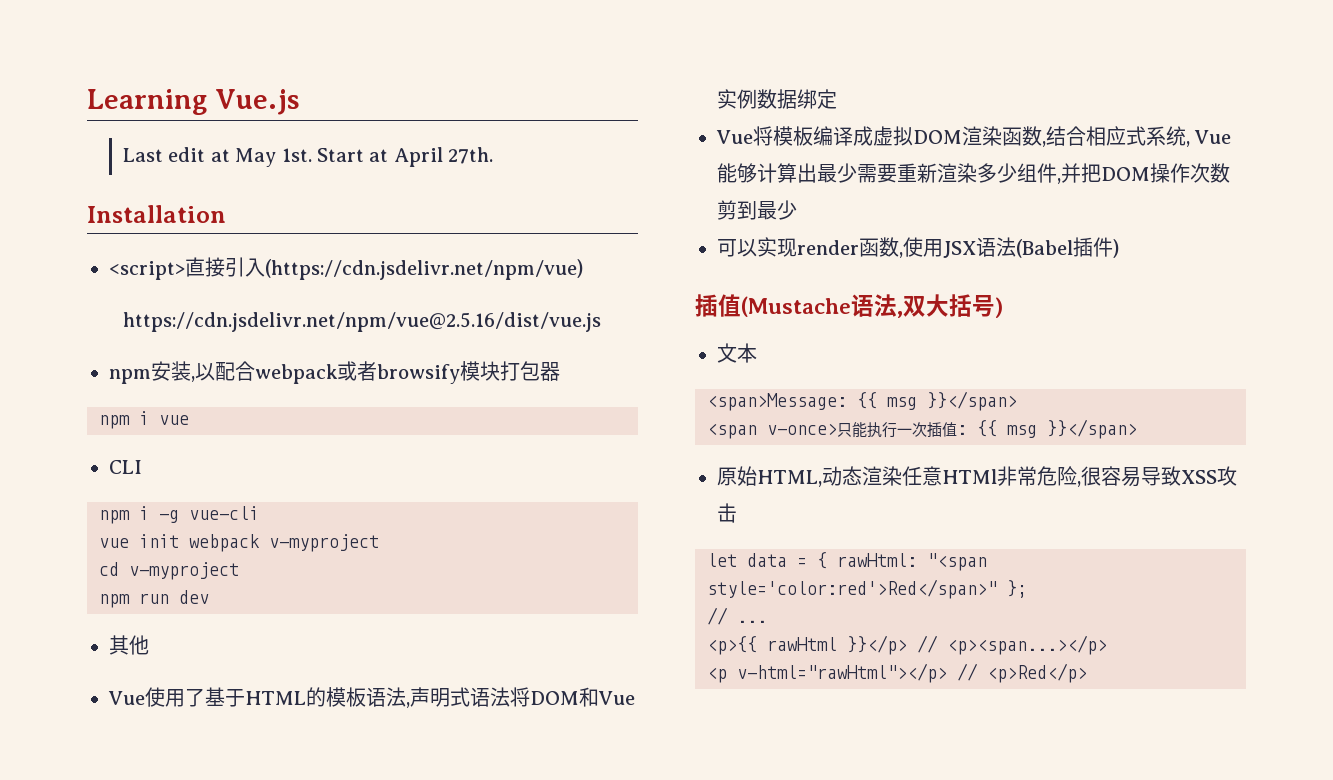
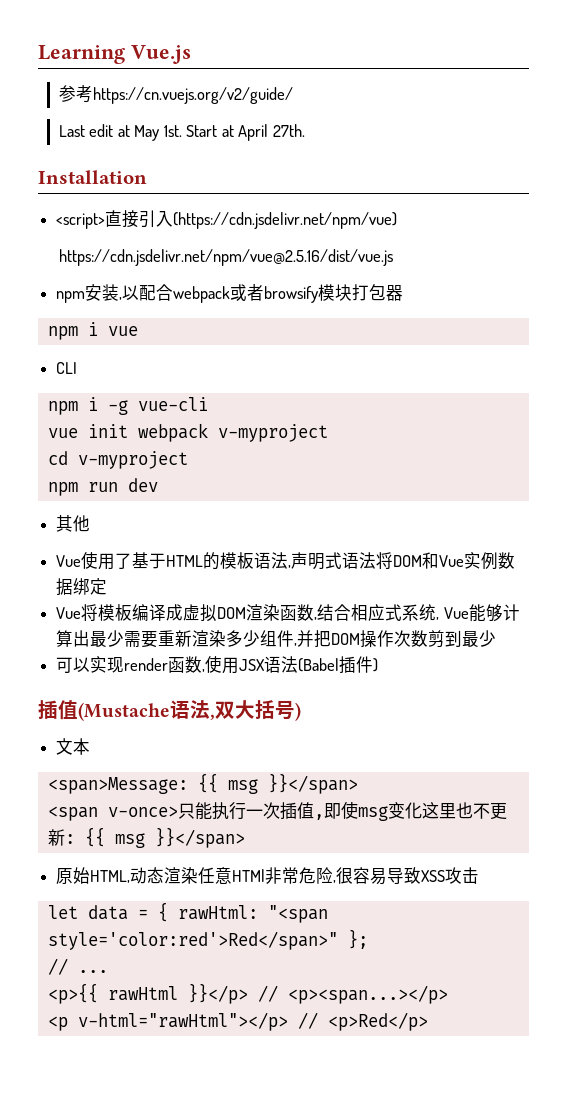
+ 参考https://cn.vuejs.org/v2/guide/
- <span v-once>只能执行一次插值: {{ msg }}</span>
+ <span v-once>只能执行一次插值,即使msg变化这里也不更新: {{ msg }}</span>

